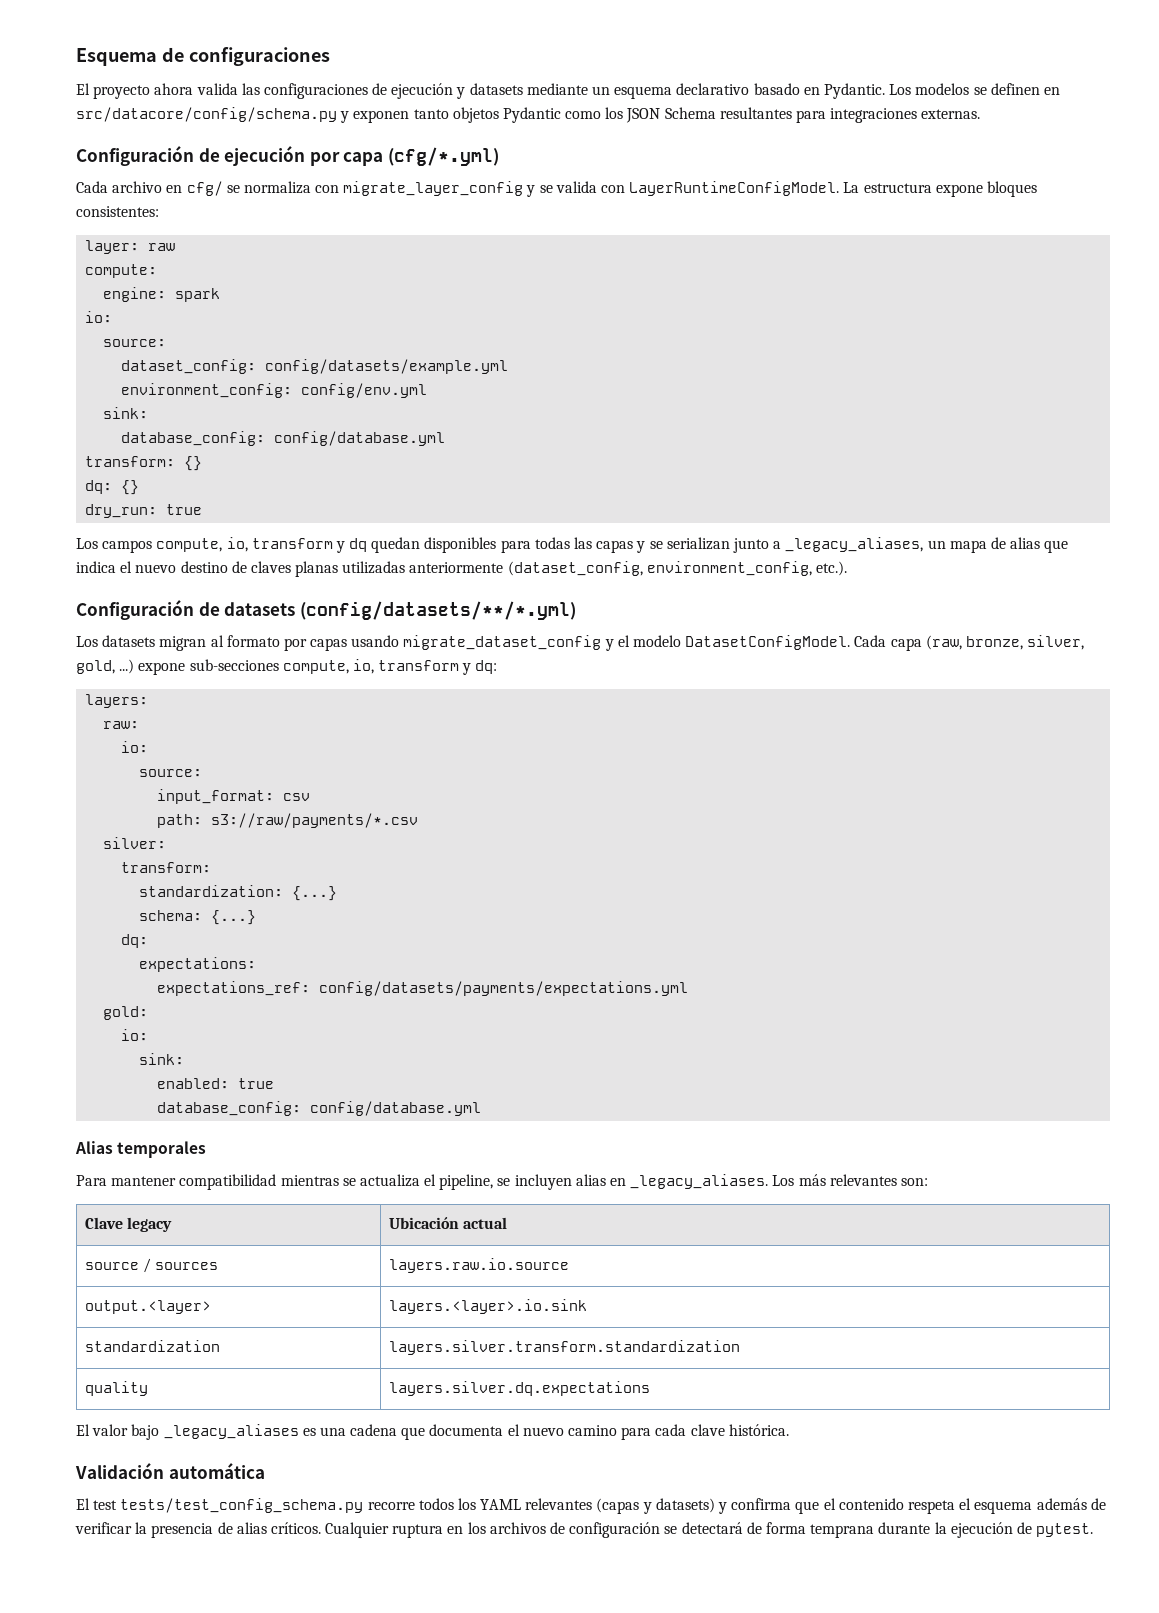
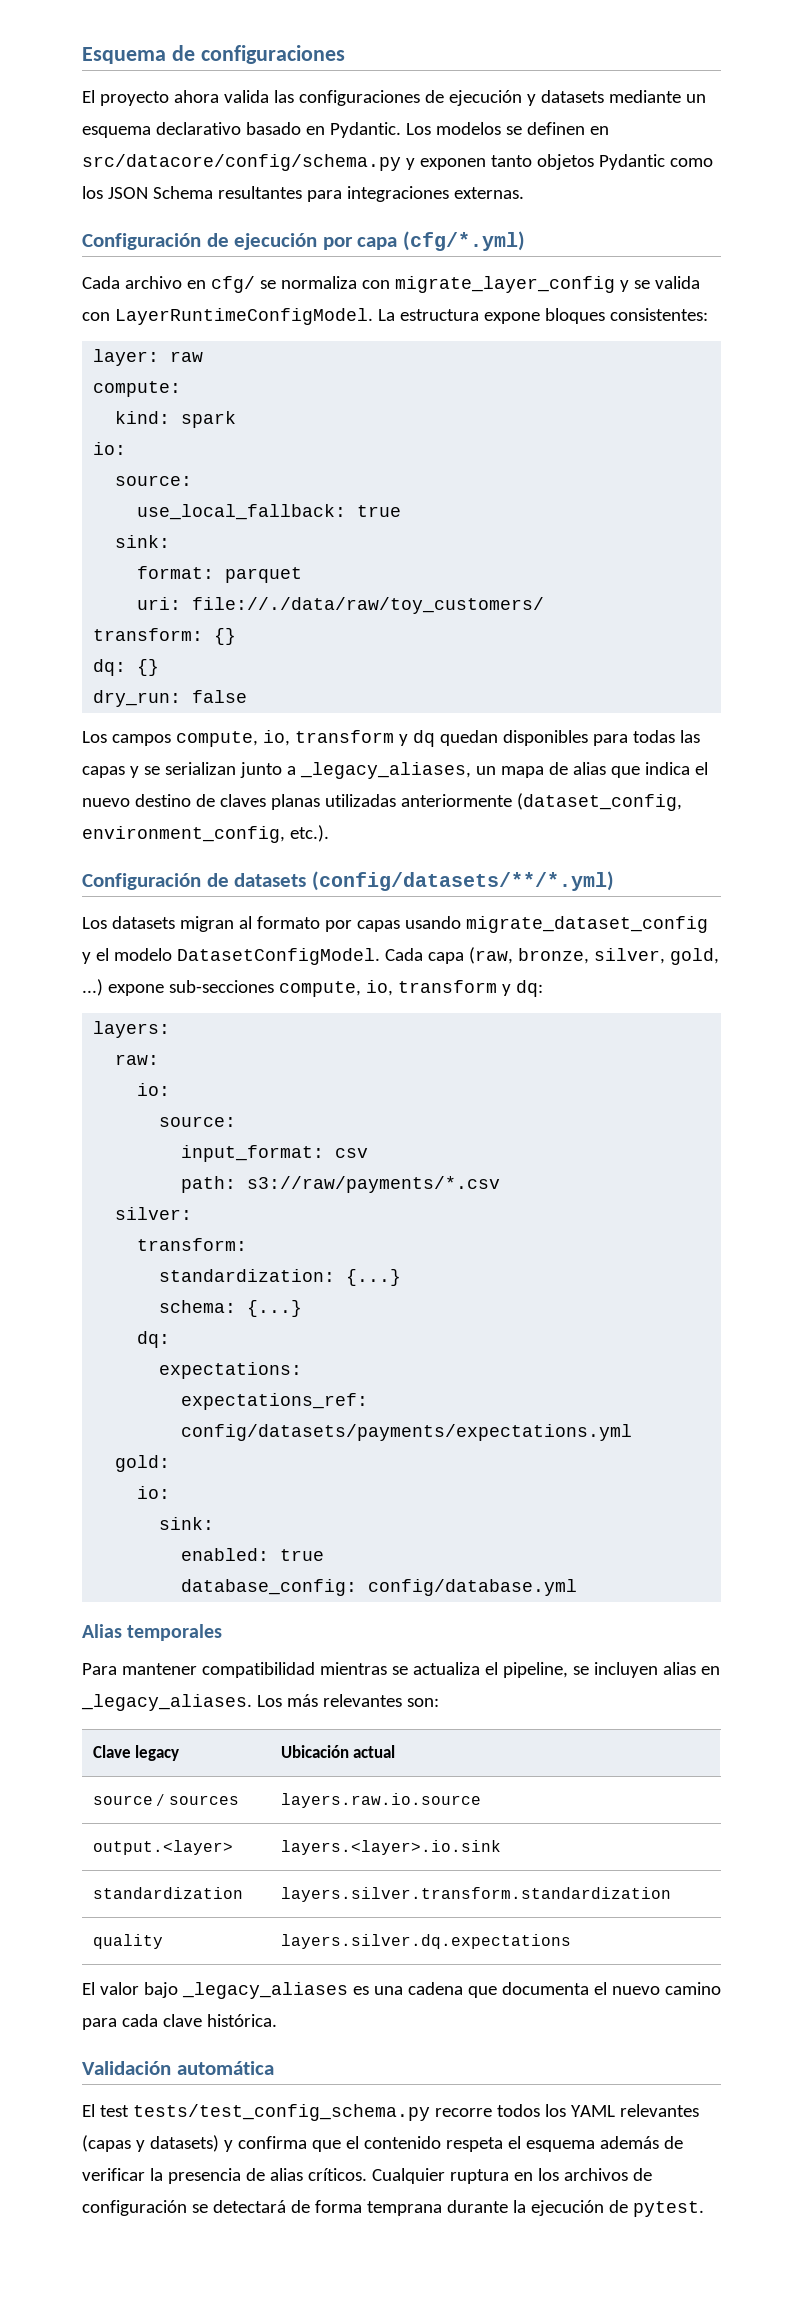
- engine: spark
+ kind: spark
- dataset_config: config/datasets/example.yml
- environment_config: config/env.yml
+ use_local_fallback: true
  sink:
- database_config: config/database.yml
+ format: parquet
+ uri: file://./data/raw/toy_customers/
- dry_run: true
+ dry_run: false

